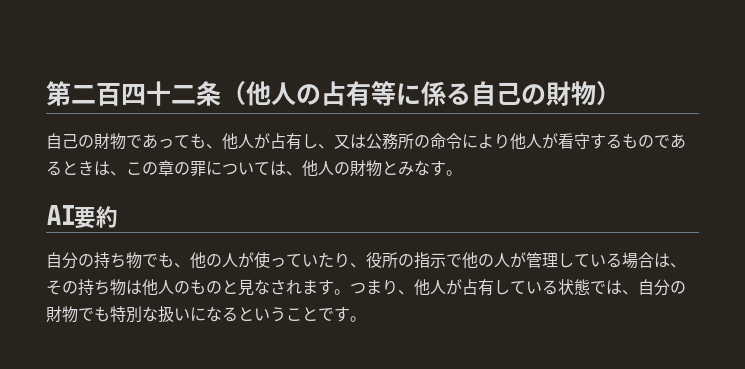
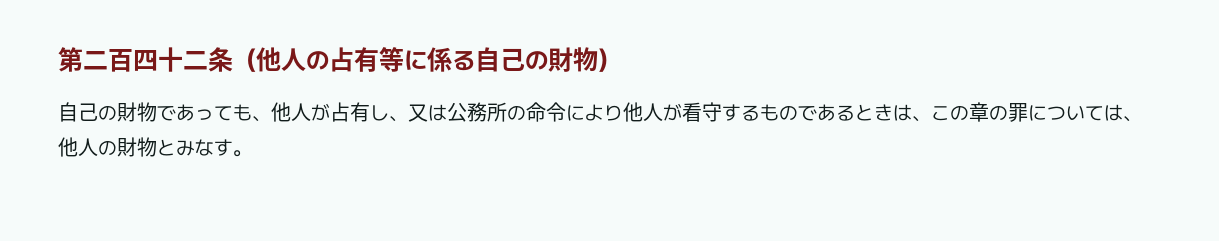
- AI要約
- 自分の持ち物でも、他の人が使っていたり、役所の指示で他の人が管理している場合は、その持ち物は他人のものと見なされます。つまり、他人が占有している状態では、自分の財物でも特別な扱いになるということです。

